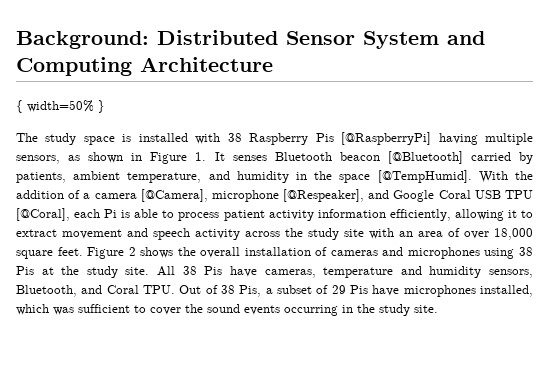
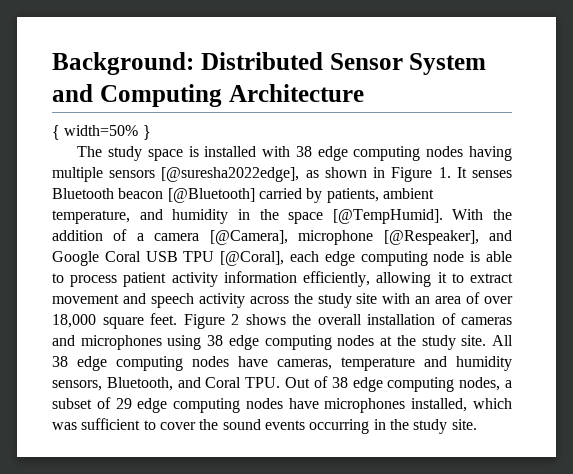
- The study space is installed with 38 Raspberry Pis [@RaspberryPi] having multiple sensors, as shown in Figure 1. It senses Bluetooth beacon [@Bluetooth] carried by patients, ambient temperature, and humidity in the space [@TempHumid].
+ The study space is installed with 38 edge computing nodes having multiple sensors [@suresha2022edge], as shown in Figure 1. It senses Bluetooth beacon [@Bluetooth] carried by patients, ambient temperature, and humidity in the space [@TempHumid].
- With the addition of a camera [@Camera], microphone [@Respeaker], and Google Coral USB TPU [@Coral], each Pi is able to process patient activity information efficiently, allowing it to extract movement and speech activity across the study site with an area of over 18,000 square feet.
+ With the addition of a camera [@Camera], microphone [@Respeaker], and Google Coral USB TPU [@Coral], each edge computing node is able to process patient activity information efficiently, allowing it to extract movement and speech activity across the study site with an area of over 18,000 square feet.
- Figure 2 shows the overall installation of cameras and microphones using 38 Pis at the study site.
+ Figure 2 shows the overall installation of cameras and microphones using 38 edge computing nodes at the study site.
- All 38 Pis have cameras, temperature and humidity sensors, Bluetooth, and Coral TPU. Out of 38 Pis, a subset of 29 Pis have microphones installed, which was sufficient to cover the sound events occurring in the study site.
+ All 38 edge computing nodes have cameras, temperature and humidity sensors, Bluetooth, and Coral TPU. Out of 38 edge computing nodes, a subset of 29 edge computing nodes have microphones installed, which was sufficient to cover the sound events occurring in the study site.

